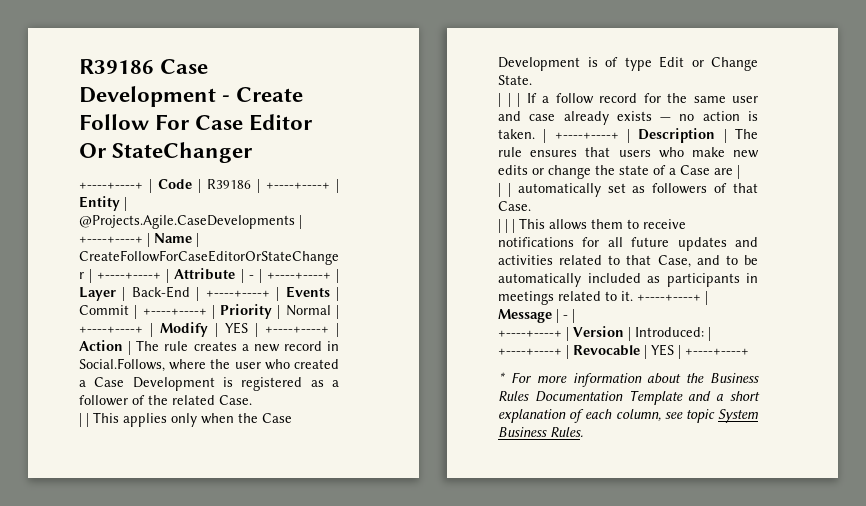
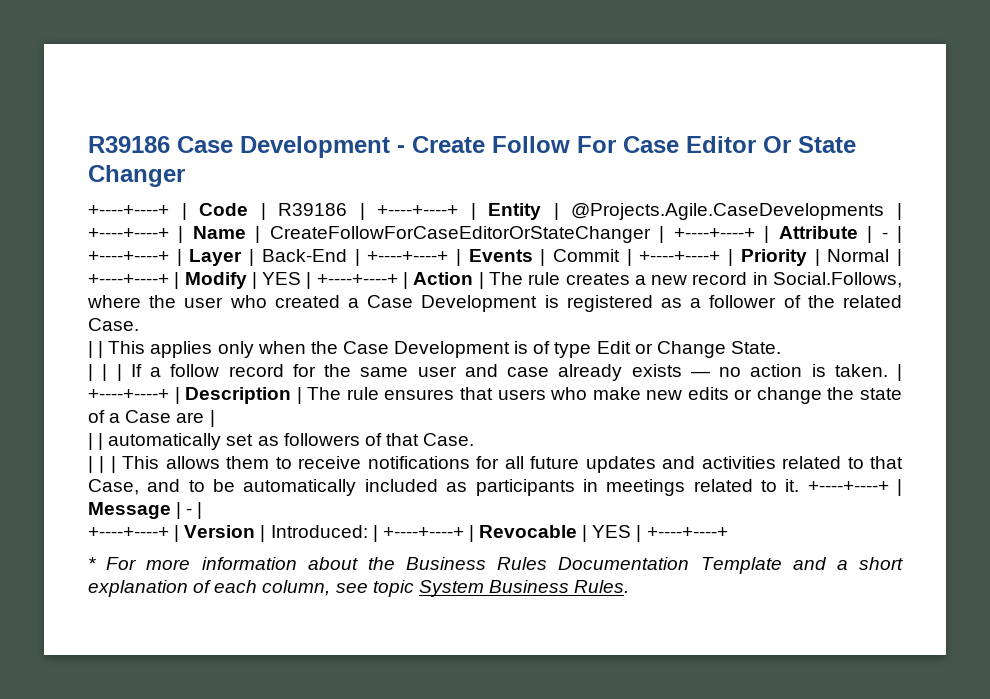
- R39186 Case Development - Create Follow For Case Editor Or StateChanger
+ R39186 Case Development - Create Follow For Case Editor Or State Changer

